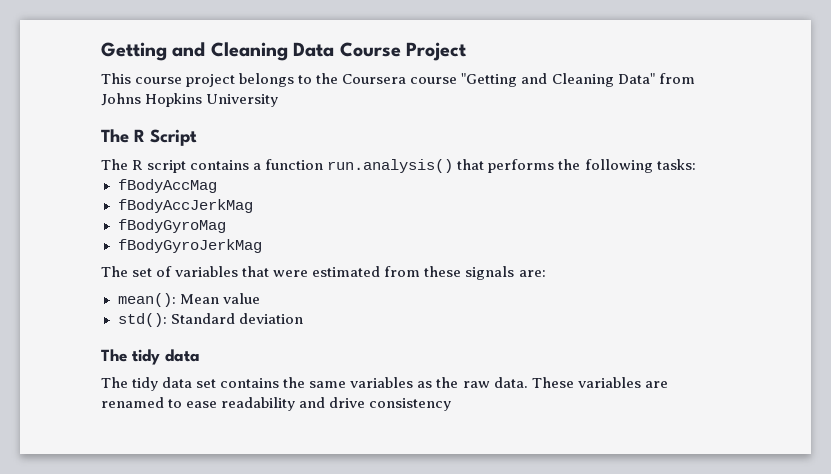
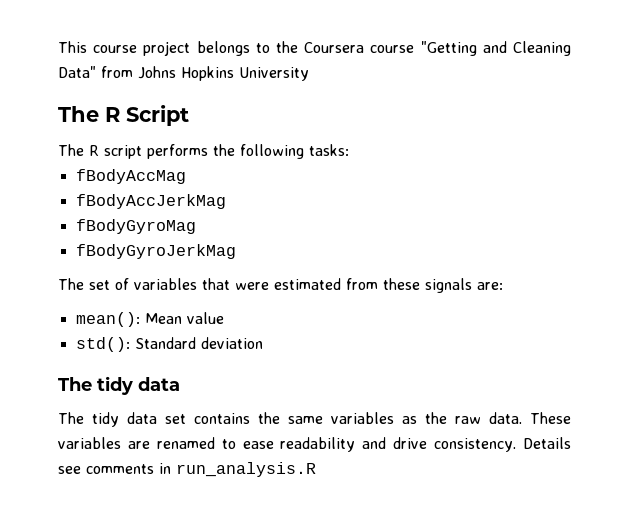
- Getting and Cleaning Data Course Project
- The R script contains a function run.analysis() that performs the following tasks:
+ The R script performs the following tasks:
- These variables are renamed to ease readability and drive consistency
+ These variables are renamed to ease readability and drive consistency. Details see comments in run_analysis.R

